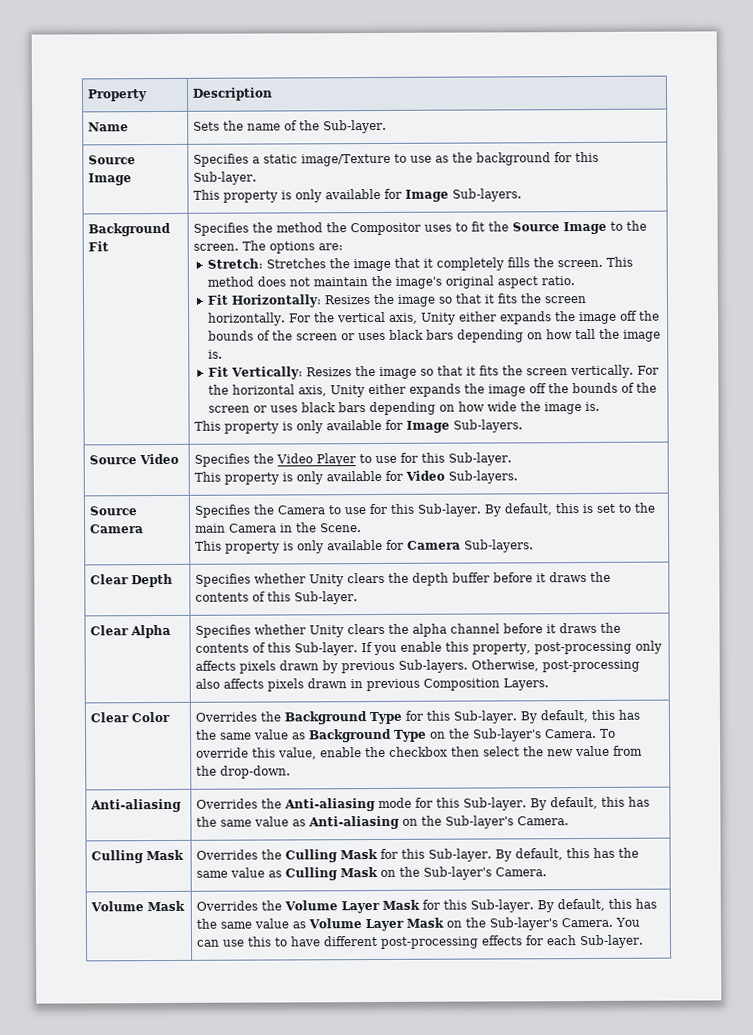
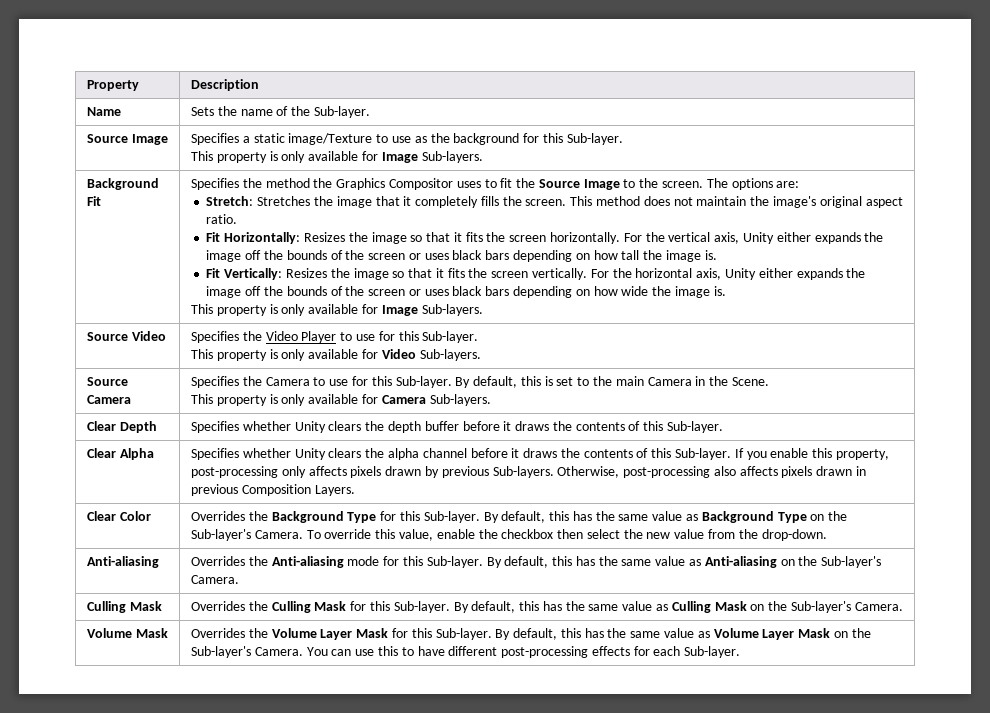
- Specifies the method the Compositor uses to fit the Source Image to the screen.
+ Specifies the method the Graphics Compositor uses to fit the Source Image to the screen.

